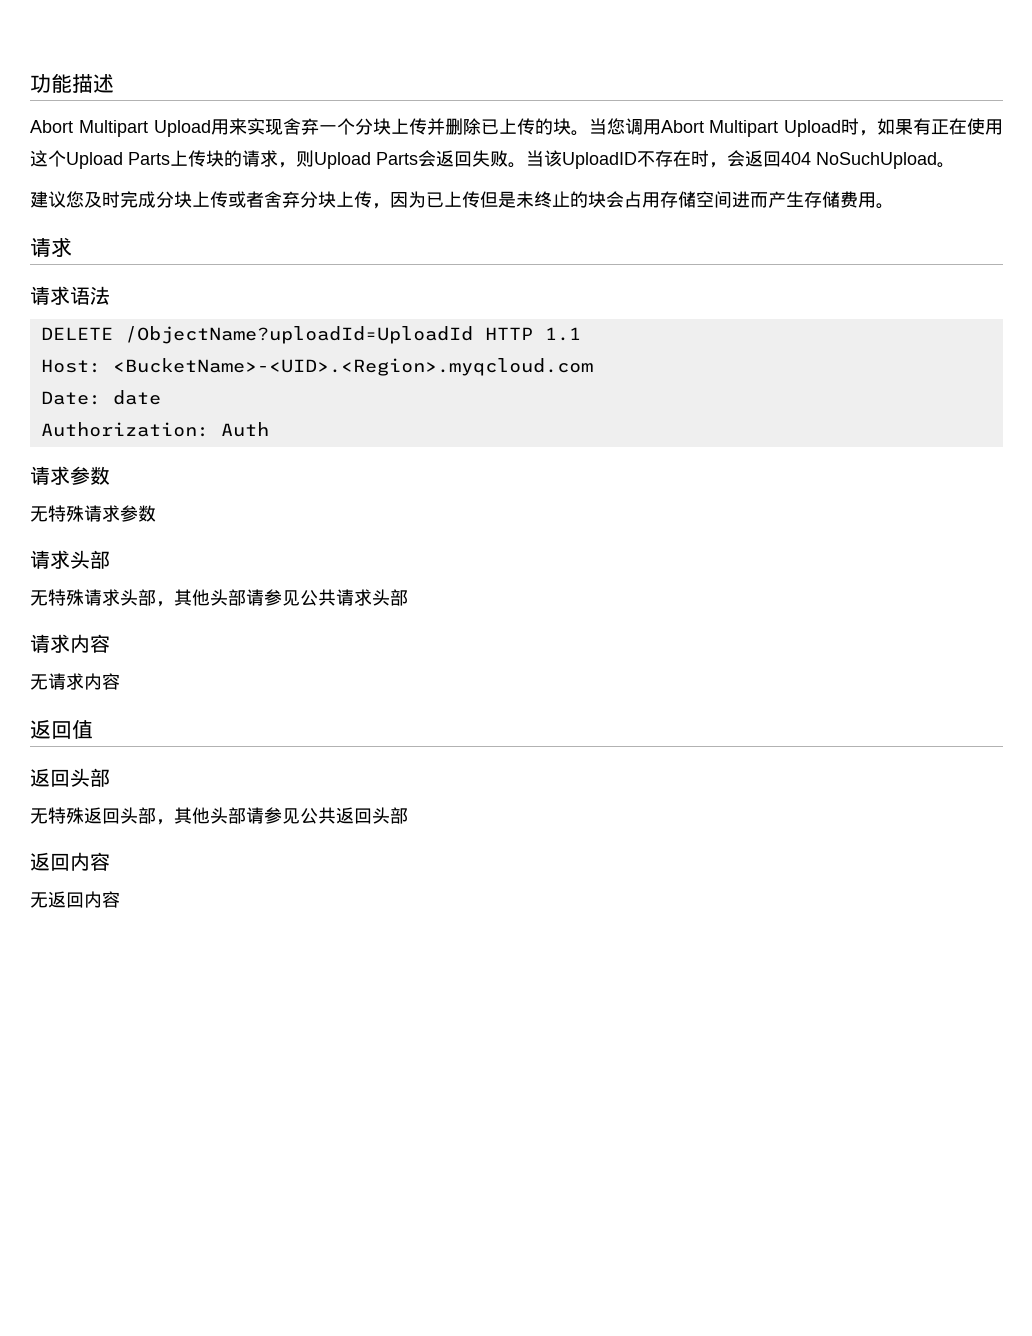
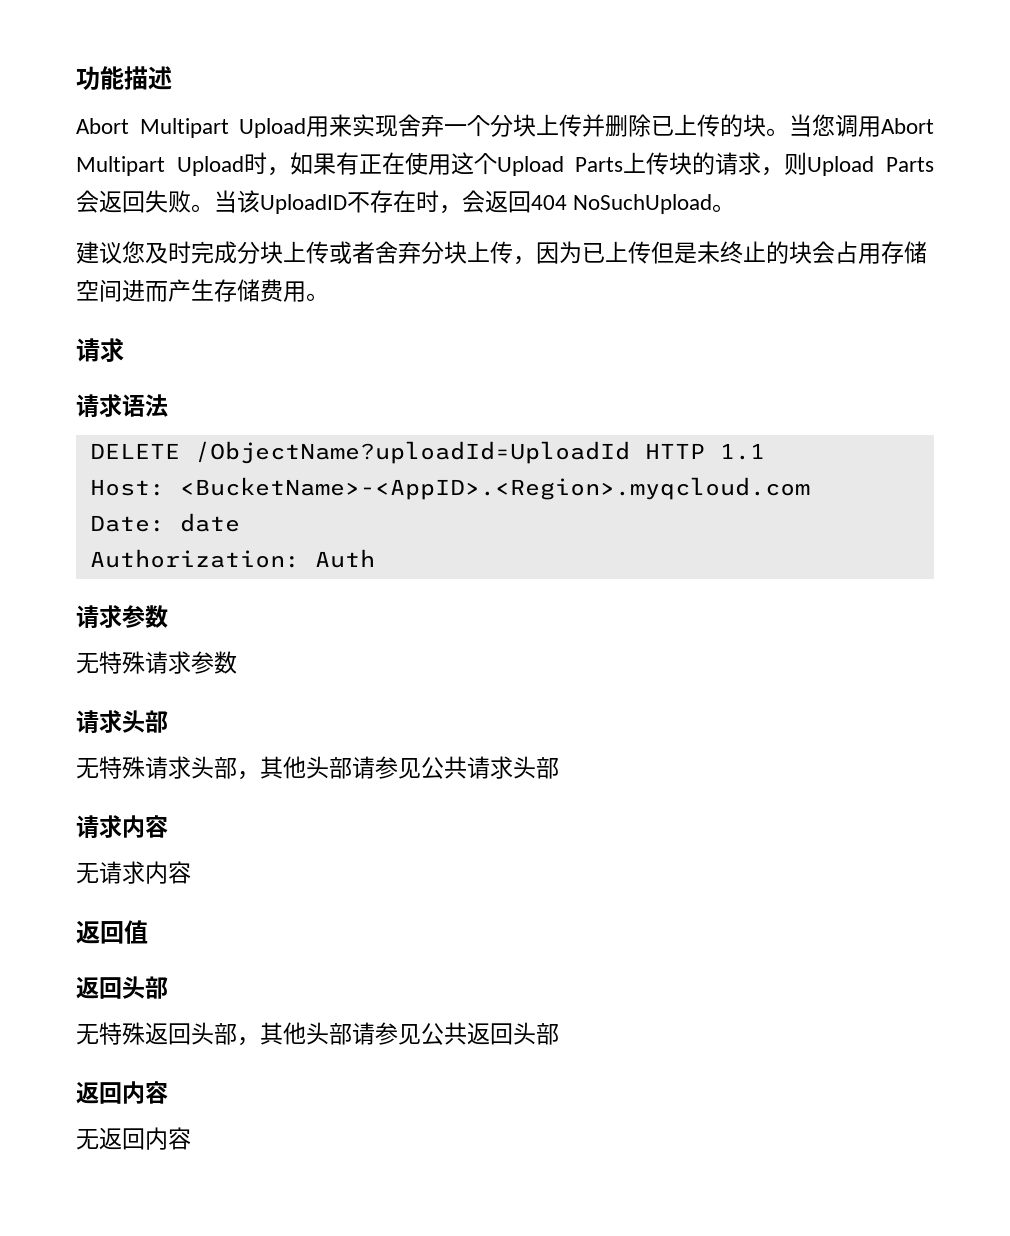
- Host: <BucketName>-<UID>.<Region>.myqcloud.com
+ Host: <BucketName>-<AppID>.<Region>.myqcloud.com

